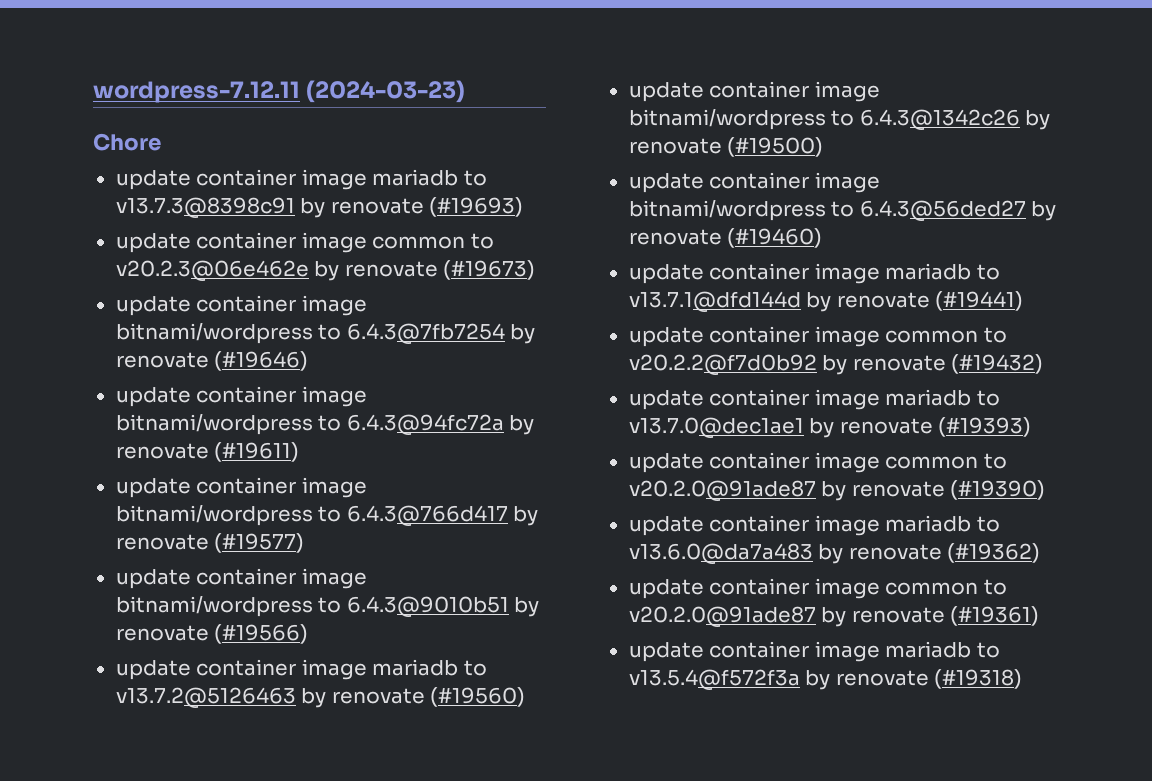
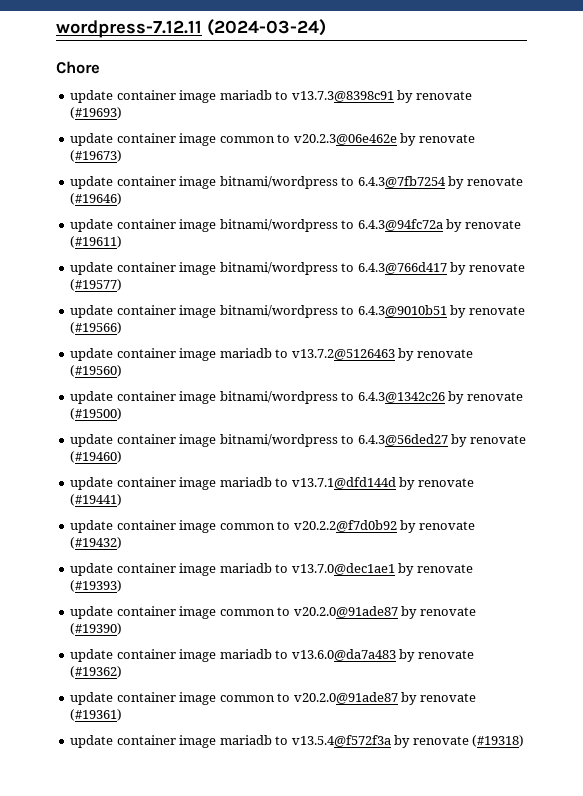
- wordpress-7.12.11 (2024-03-23)
+ wordpress-7.12.11 (2024-03-24)

